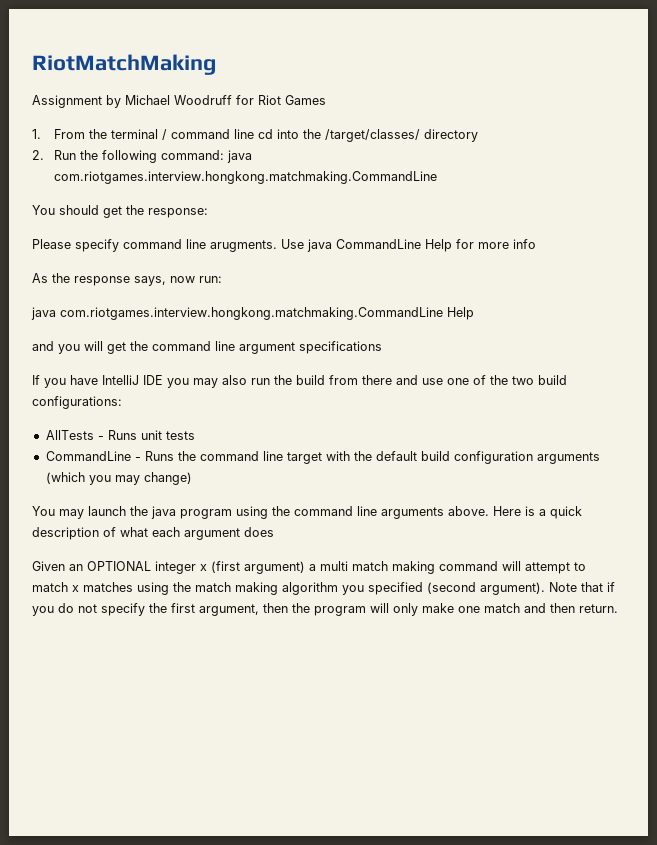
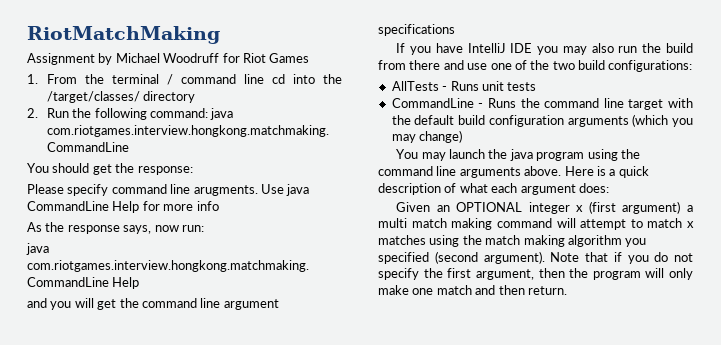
- Here is a quick description of what each argument does
+ Here is a quick description of what each argument does:

